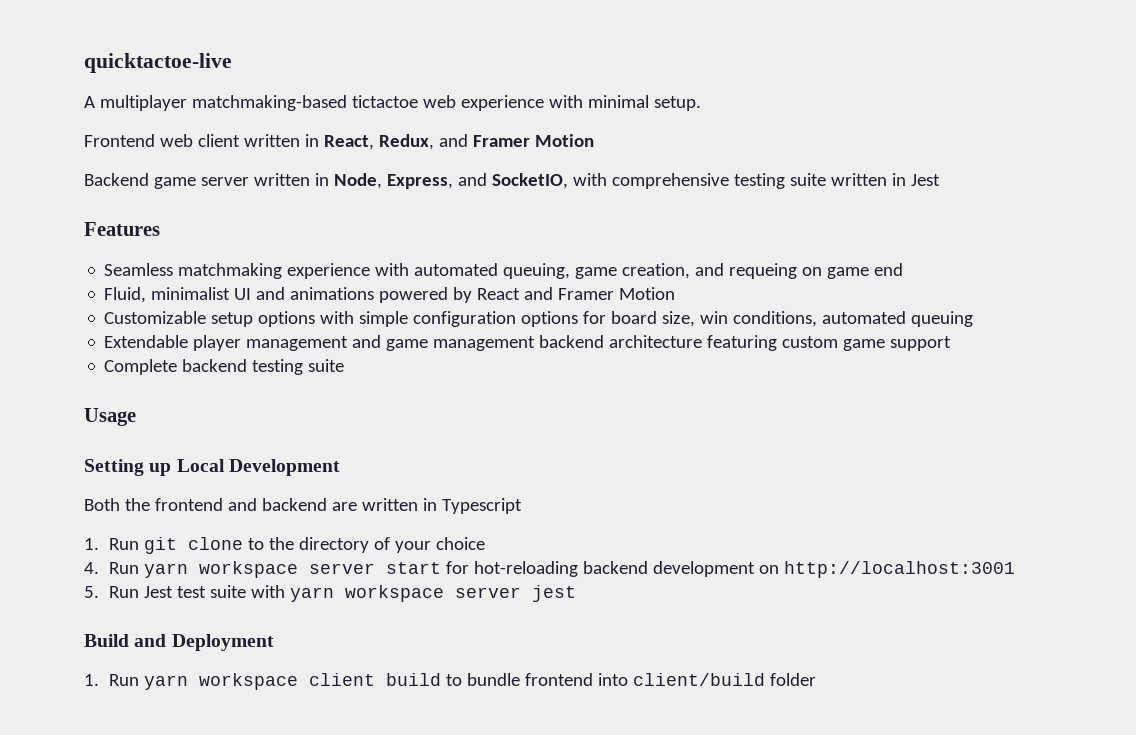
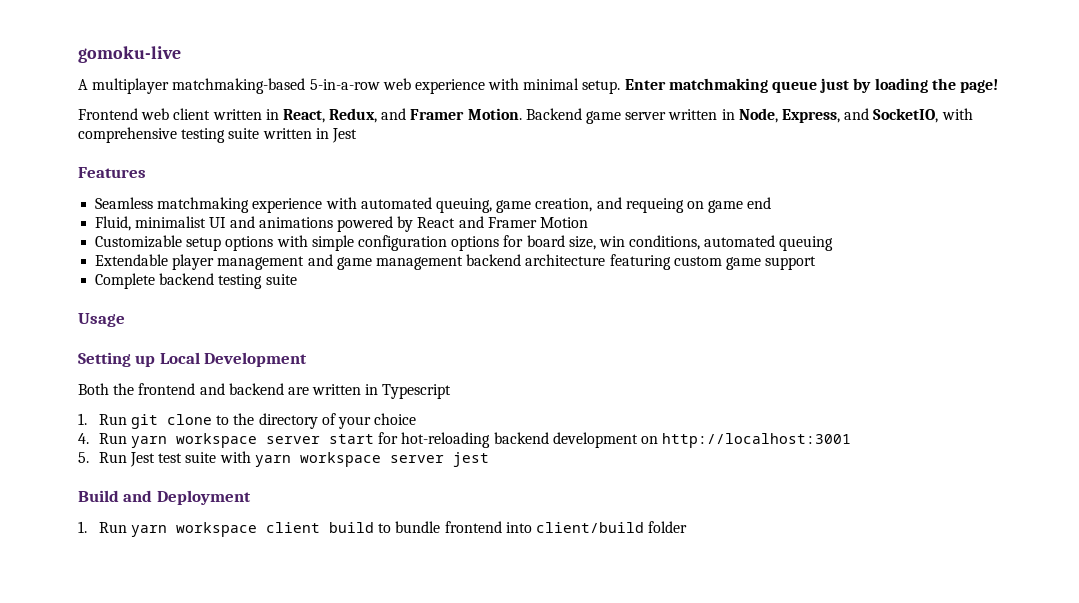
- quicktactoe-live
+ gomoku-live
- A multiplayer matchmaking-based tictactoe web experience with minimal setup.
+ A multiplayer matchmaking-based 5-in-a-row web experience with minimal setup. Enter matchmaking queue just by loading the page!
- Frontend web client written in React, Redux, and Framer Motion
- Backend game server written in Node, Express, and SocketIO, with comprehensive testing suite written in Jest
+ Frontend web client written in React, Redux, and Framer Motion. Backend game server written in Node, Express, and SocketIO, with comprehensive testing suite written in Jest

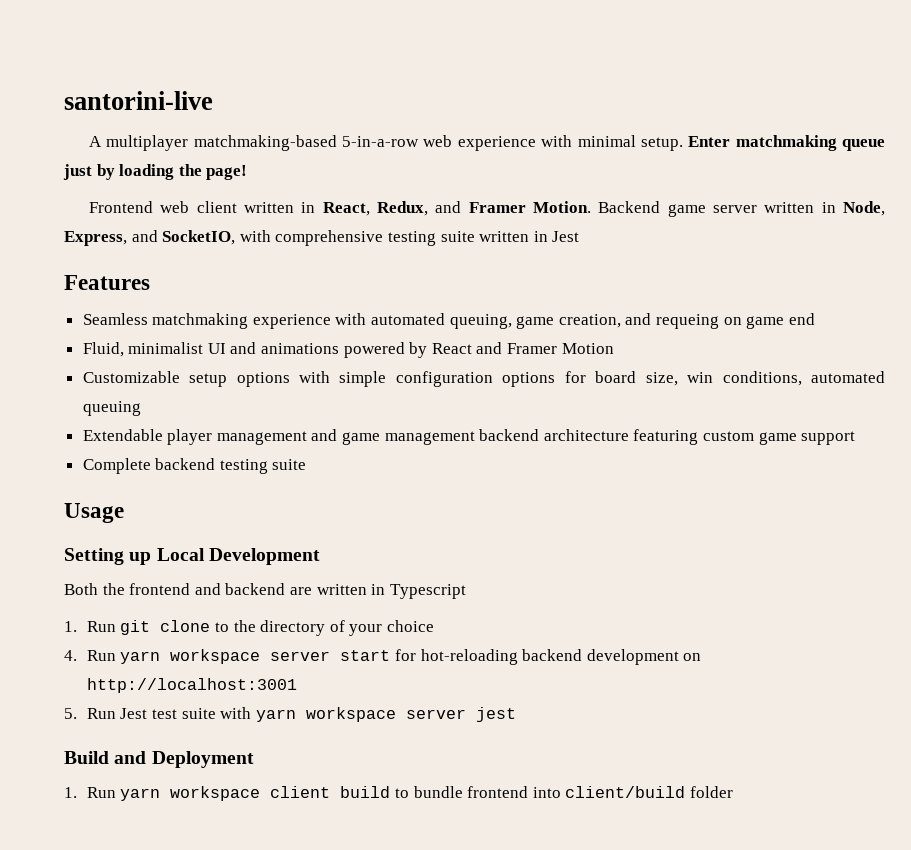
- gomoku-live
+ santorini-live

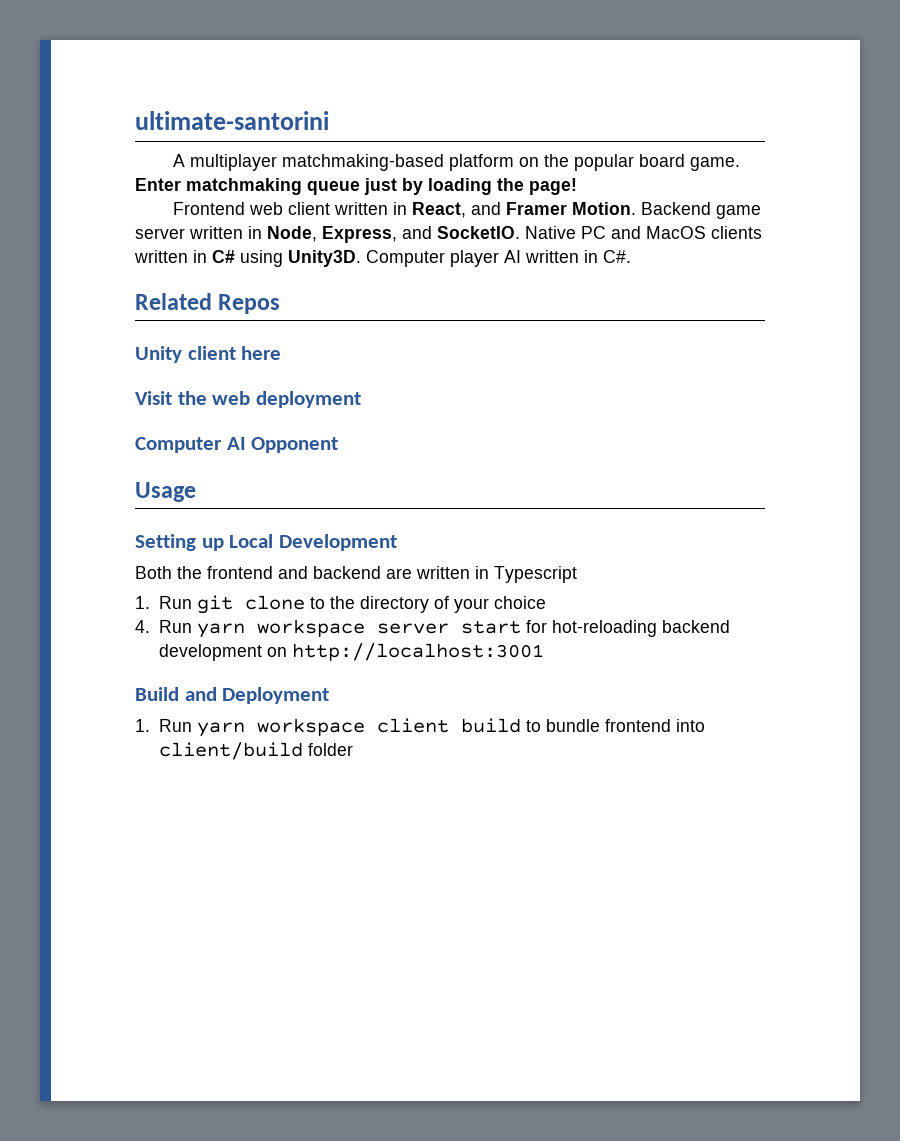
- santorini-live
+ ultimate-santorini
- A multiplayer matchmaking-based 5-in-a-row web experience with minimal setup.
+ A multiplayer matchmaking-based platform on the popular board game.
- Frontend web client written in React, Redux, and Framer Motion.
+ Frontend web client written in React, and Framer Motion.
- Backend game server written in Node, Express, and SocketIO, with comprehensive testing suite written in Jest
- Features
- Seamless matchmaking experience with automated queuing, game creation, and requeing on game end
- Fluid, minimalist UI and animations powered by React and Framer Motion
- Customizable setup options with simple configuration options for board size, win conditions, automated queuing
- Extendable player management and game management backend architecture featuring custom game support
- Complete backend testing suite
+ Backend game server written in Node, Express, and SocketIO. Native PC and MacOS clients written in C# using Unity3D. Computer player AI written in C#.
+ Related Repos
+ Unity client here
+ Visit the web deployment
+ Computer AI Opponent
- 5. Run Jest test suite with yarn workspace server jest

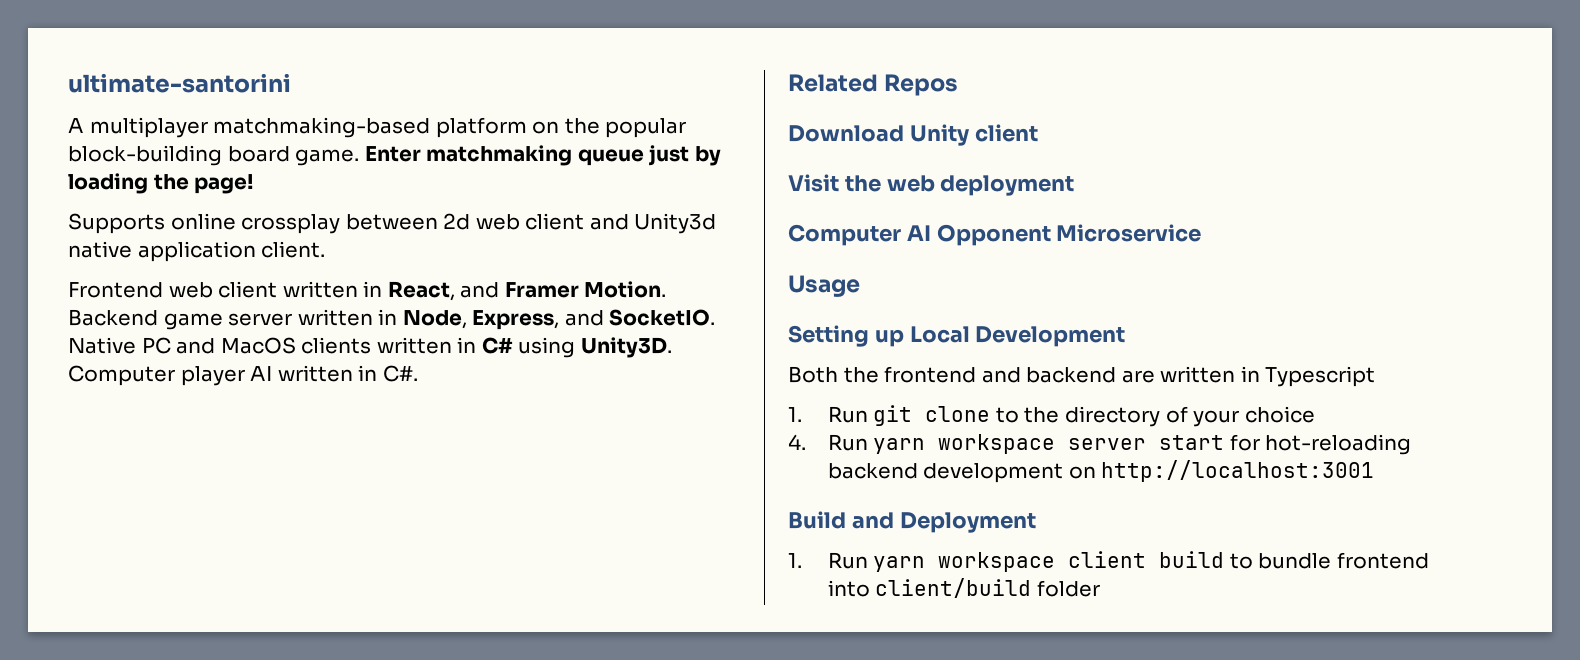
- A multiplayer matchmaking-based platform on the popular board game.
+ A multiplayer matchmaking-based platform on the popular block-building board game.
+ Supports online crossplay between 2d web client and Unity3d native application client.
- Unity client here
+ Download Unity client
- Computer AI Opponent
+ Computer AI Opponent Microservice

